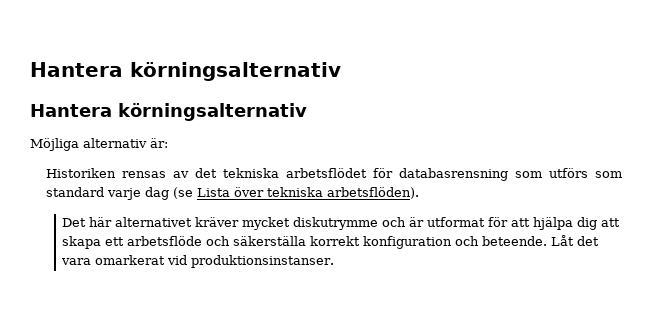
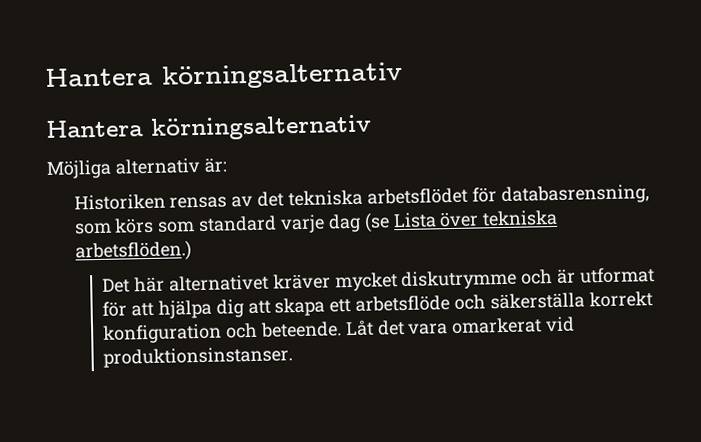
- Historiken rensas av det tekniska arbetsflödet för databasrensning som utförs som standard varje dag (se Lista över tekniska arbetsflöden).
+ Historiken rensas av det tekniska arbetsflödet för databasrensning, som körs som standard varje dag (se Lista över tekniska arbetsflöden.)

